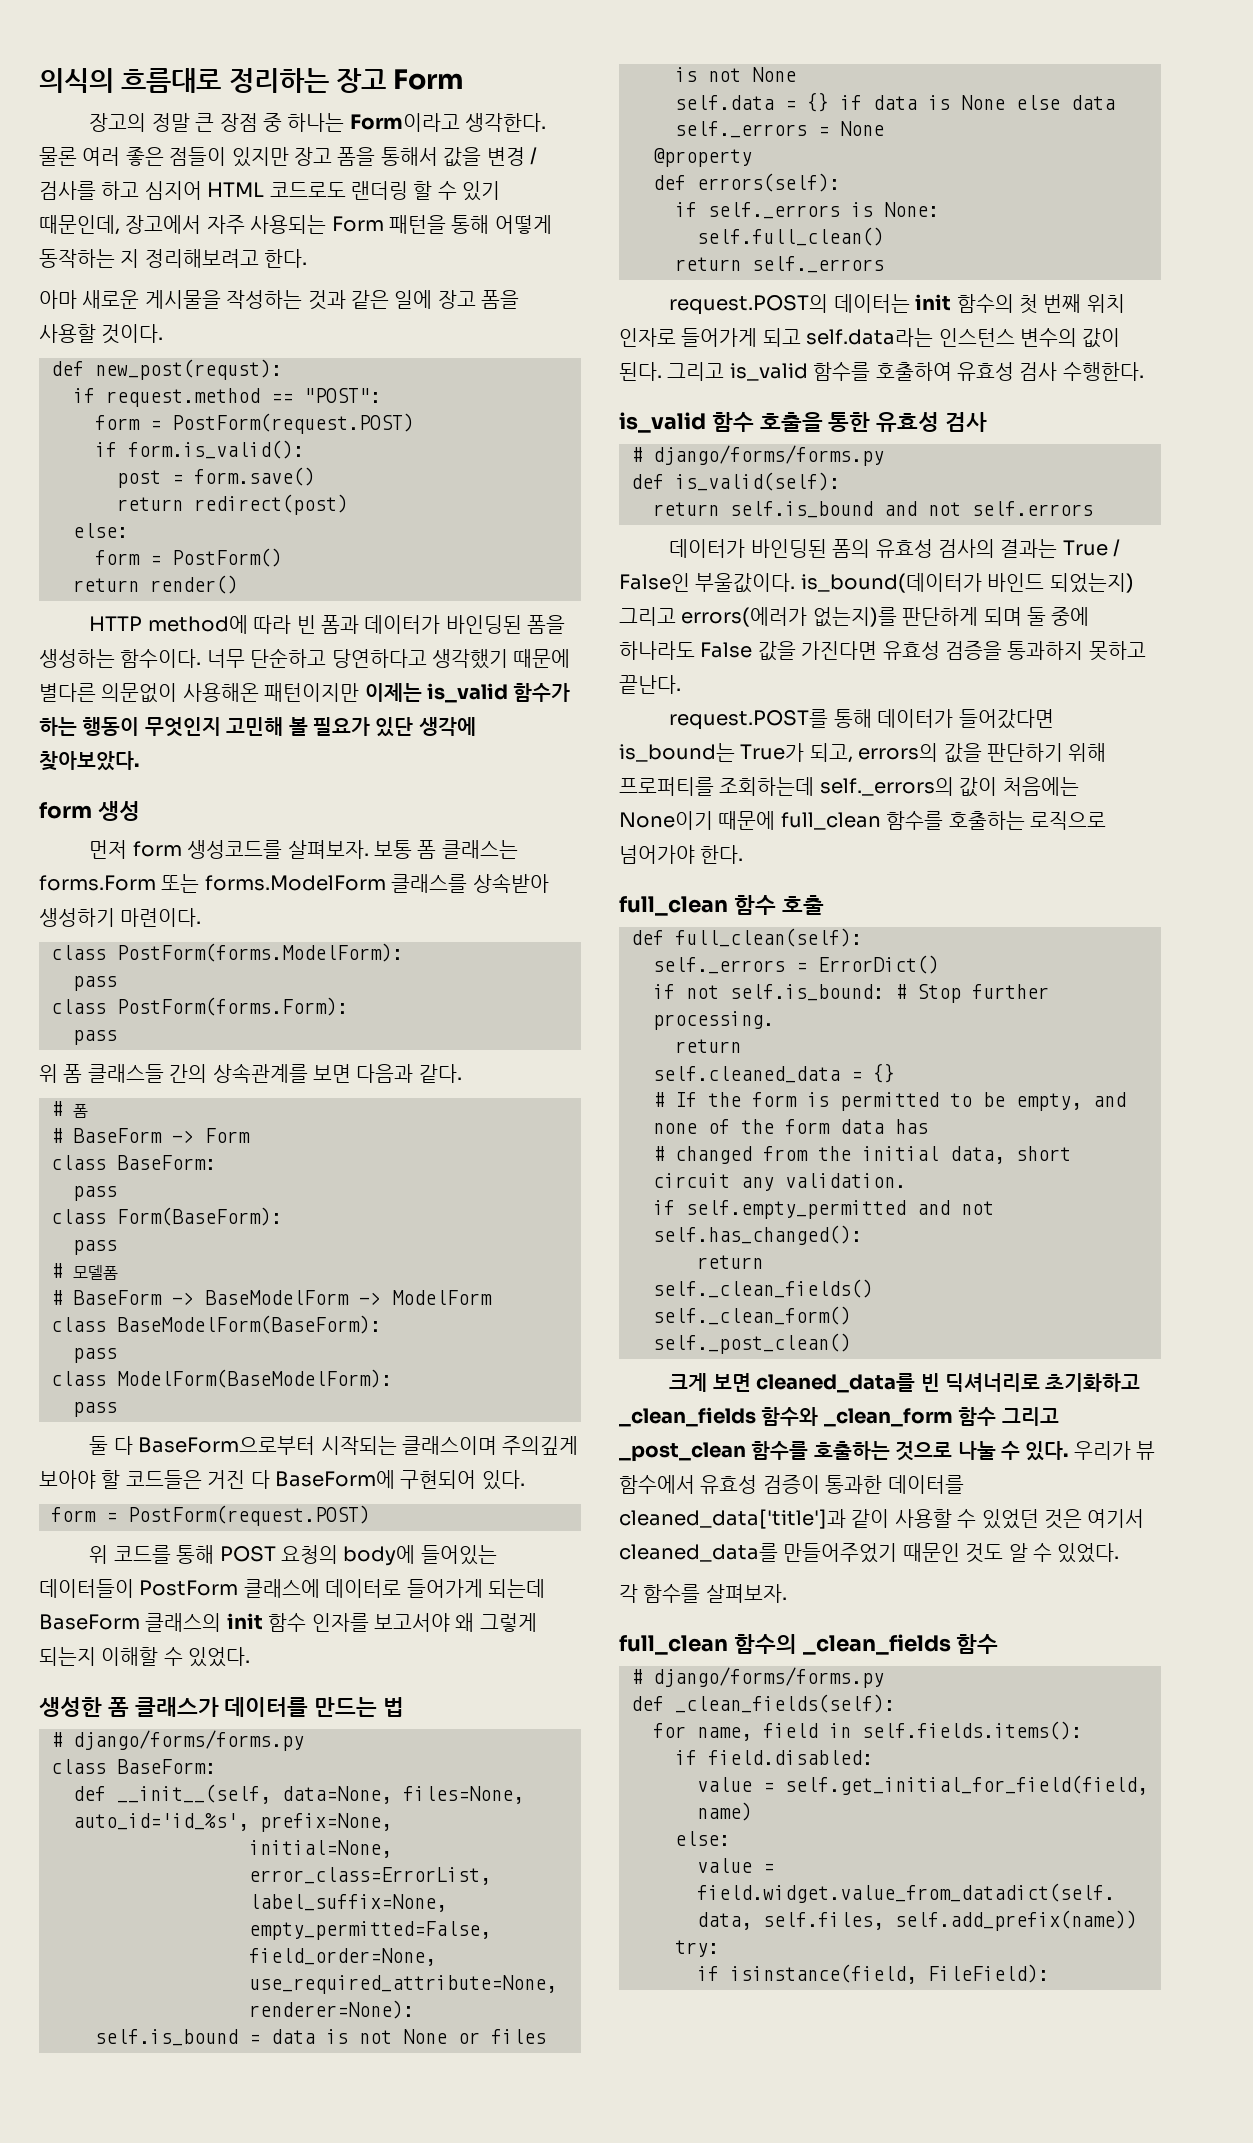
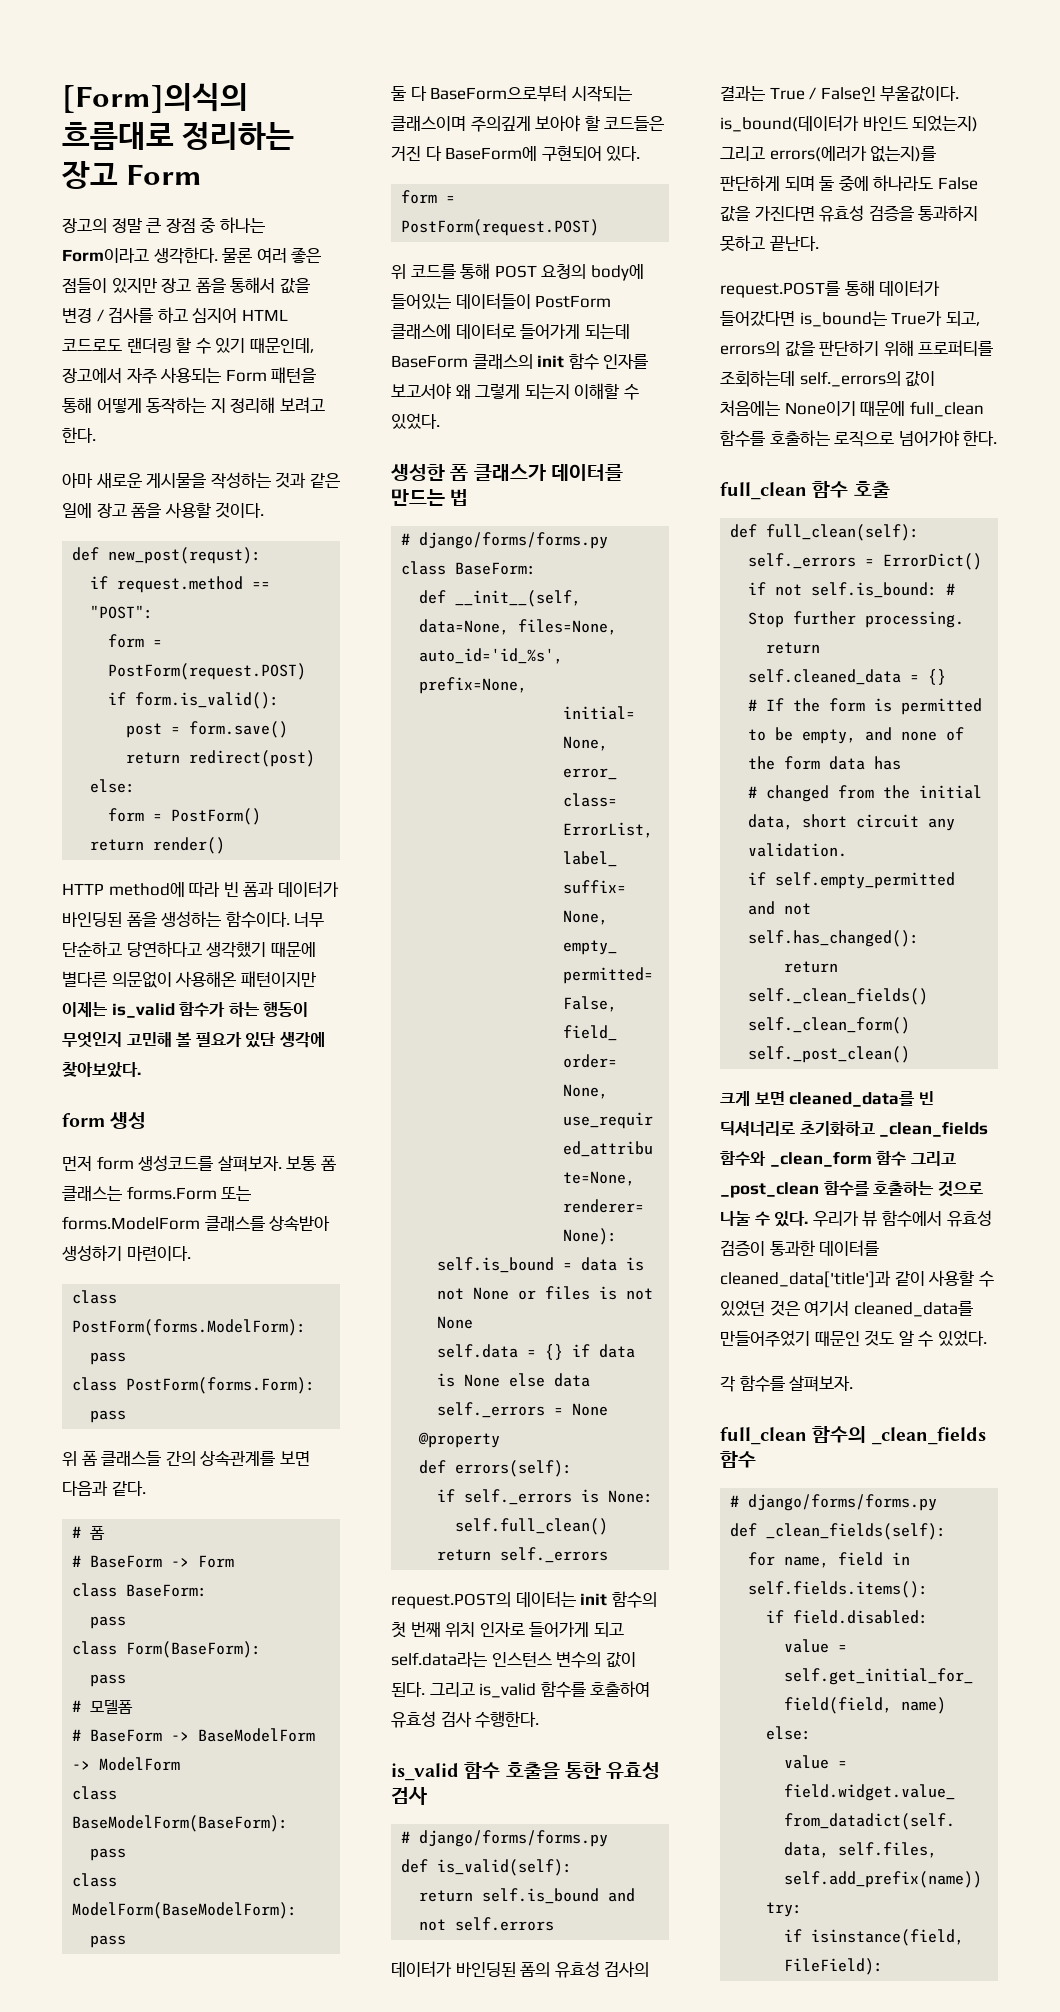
- 의식의 흐름대로 정리하는 장고 Form
+ [Form]의식의 흐름대로 정리하는 장고 Form
- 물론 여러 좋은 점들이 있지만 장고 폼을 통해서 값을 변경 / 검사를 하고 심지어 HTML 코드로도 랜더링 할 수 있기 때문인데, 장고에서 자주 사용되는 Form 패턴을 통해 어떻게 동작하는 지 정리해보려고 한다.
+ 물론 여러 좋은 점들이 있지만 장고 폼을 통해서 값을 변경 / 검사를 하고 심지어 HTML 코드로도 랜더링 할 수 있기 때문인데, 장고에서 자주 사용되는 Form 패턴을 통해 어떻게 동작하는 지 정리해 보려고 한다.

